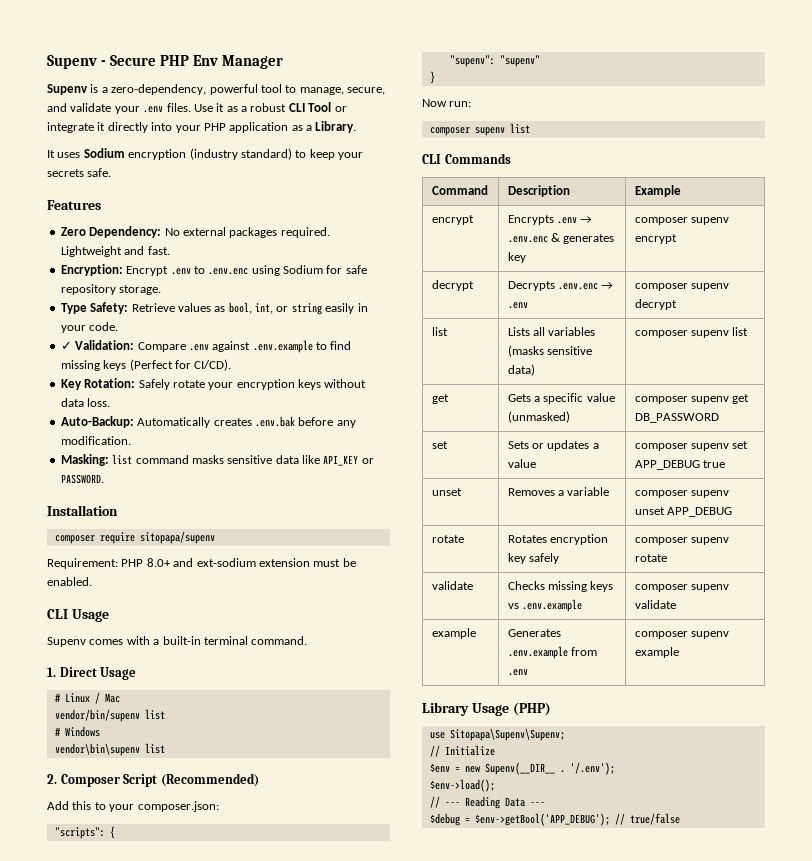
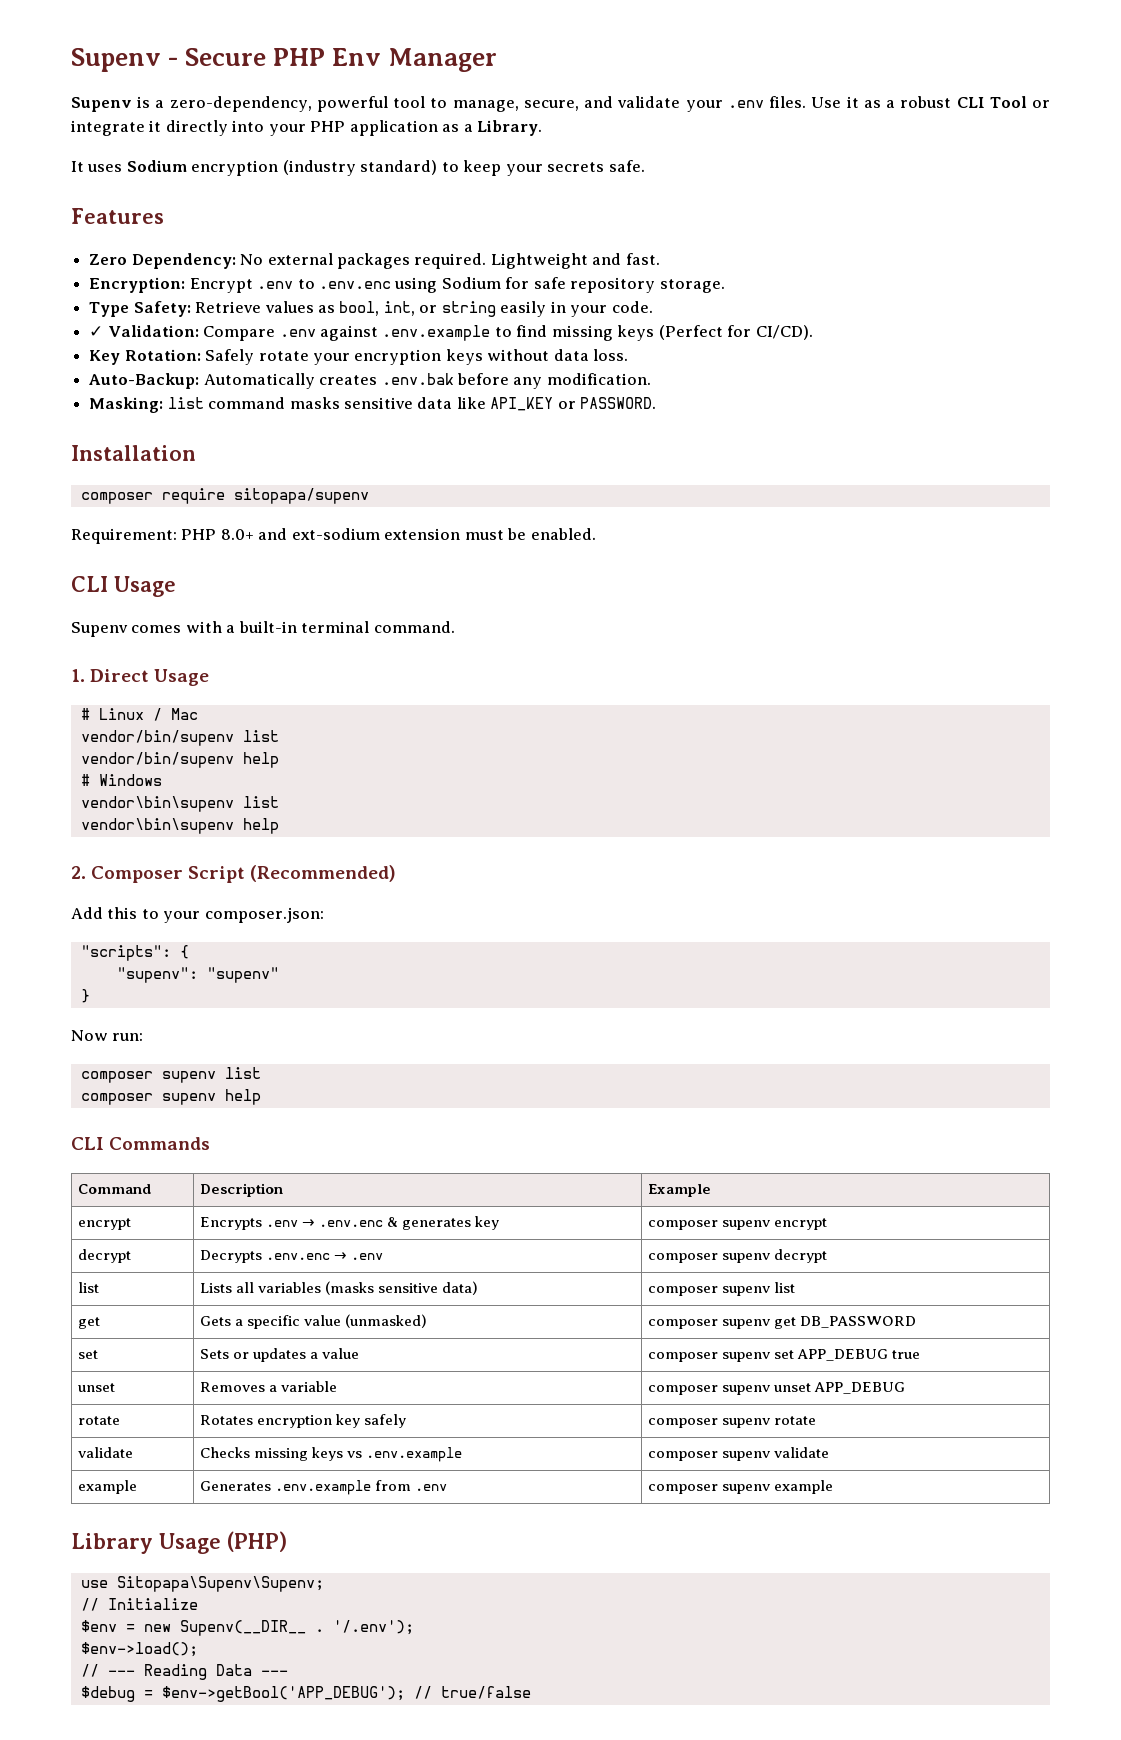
+ vendor/bin/supenv help
+ vendor\bin\supenv help
+ composer supenv help

